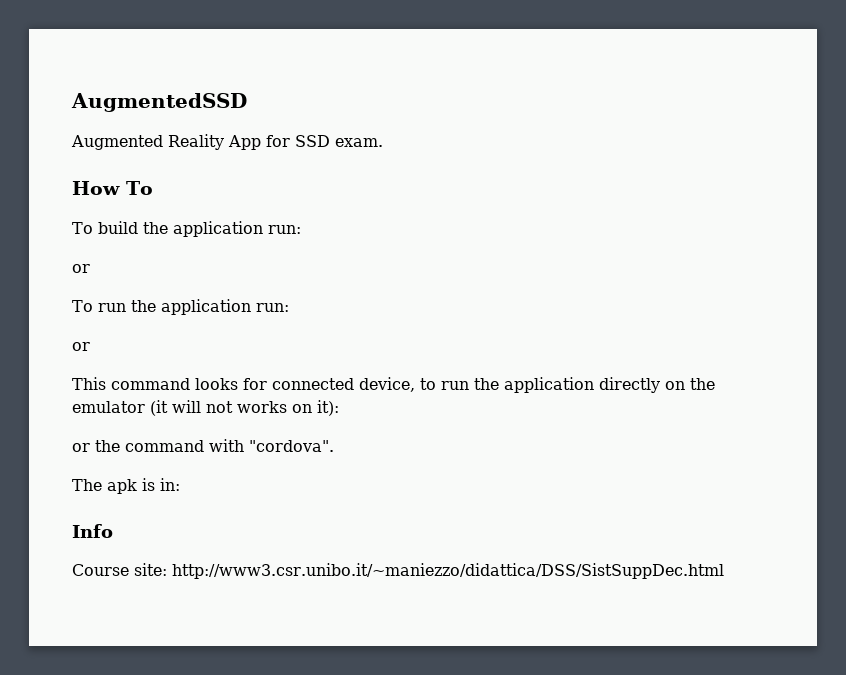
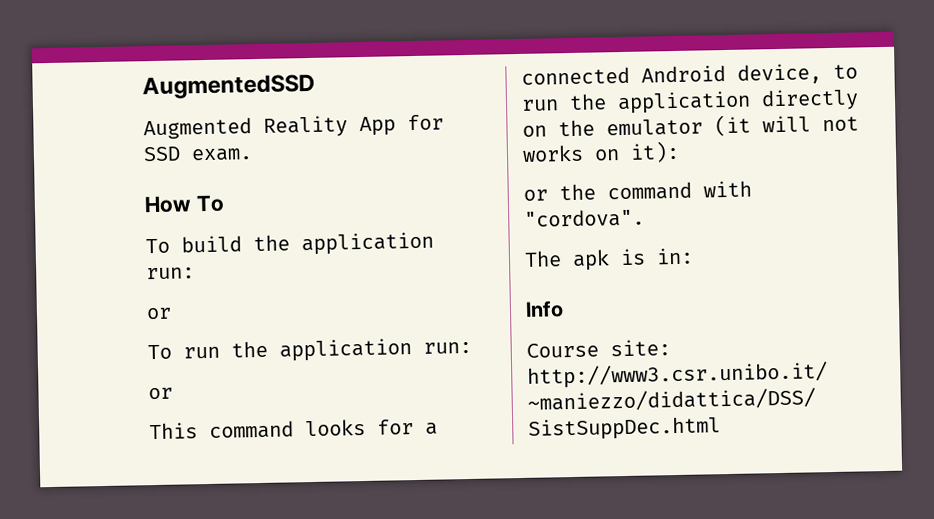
- This command looks for connected device, to run the application directly on the emulator (it will not works on it):
+ This command looks for a connected Android device, to run the application directly on the emulator (it will not works on it):

